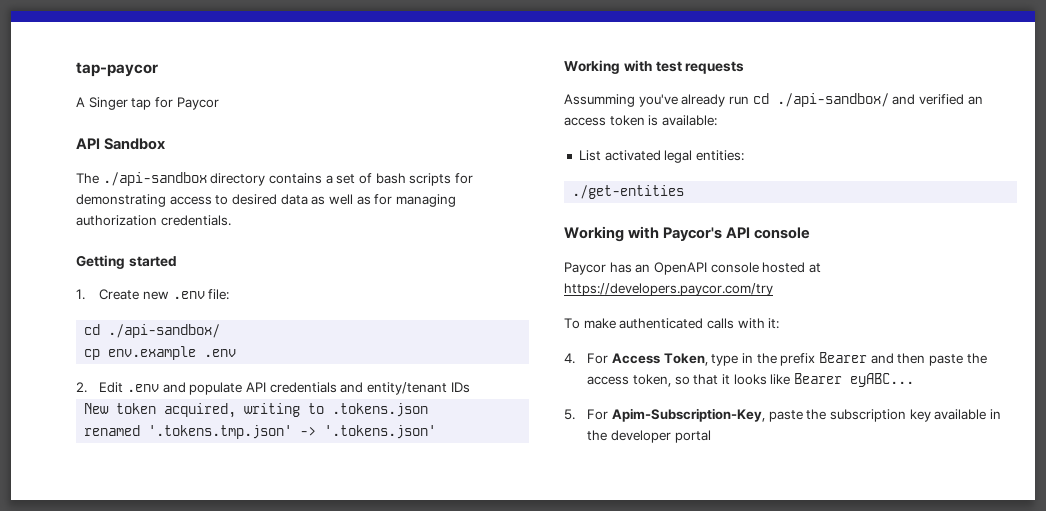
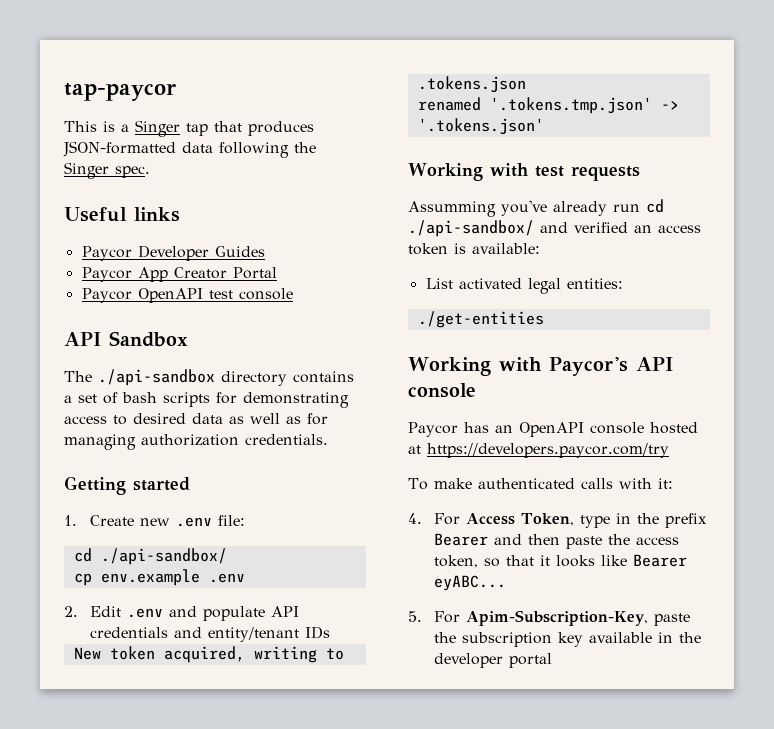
- A Singer tap for Paycor
+ This is a Singer tap that produces JSON-formatted data following the Singer spec.
+ Useful links
+ Paycor Developer Guides
+ Paycor App Creator Portal
+ Paycor OpenAPI test console

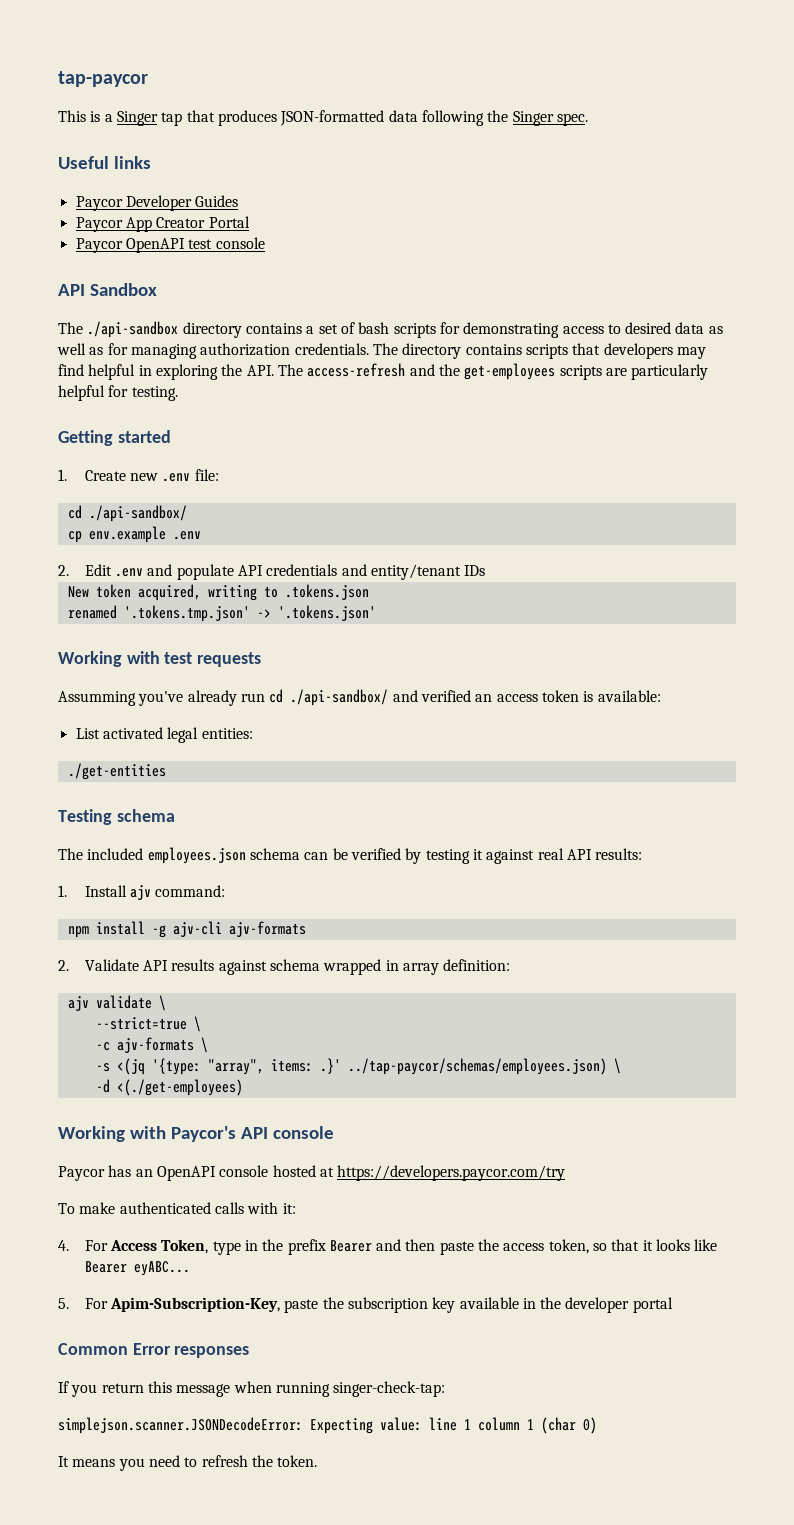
+ The directory contains scripts that developers may find helpful in exploring the API. The access-refresh and the get-employees scripts are particularly helpful for testing.
+ Testing schema
+ The included employees.json schema can be verified by testing it against real API results:
+ 1. Install ajv command:
+ npm install -g ajv-cli ajv-formats
+ 2. Validate API results against schema wrapped in array definition:
+ ajv validate \
+ --strict=true \
+ -c ajv-formats \
+ -s <(jq '{type: "array", items: .}' ../tap-paycor/schemas/employees.json) \
+ -d <(./get-employees)
+ Common Error responses
+ If you return this message when running singer-check-tap:
+ simplejson.scanner.JSONDecodeError: Expecting value: line 1 column 1 (char 0)
+ It means you need to refresh the token.

